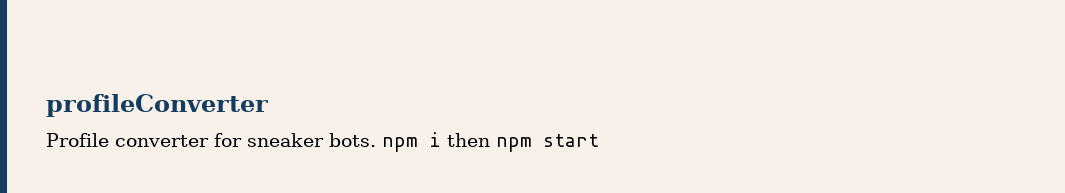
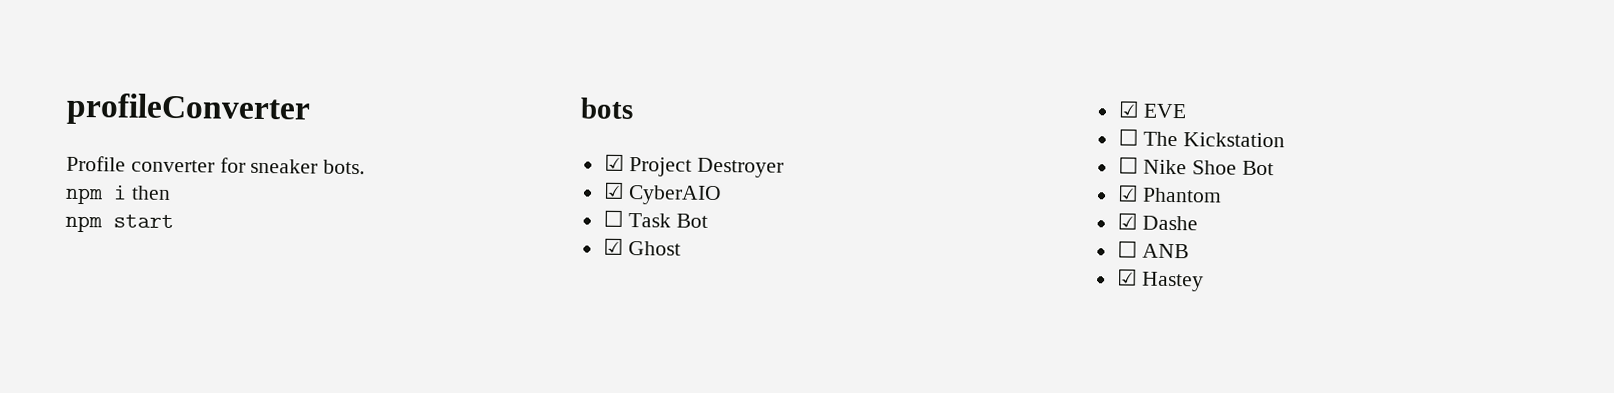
- Profile converter for sneaker bots. npm i then npm start
+ Profile converter for sneaker bots.
+ npm i then
+ npm start
+ bots
+ ☑ Project Destroyer
+ ☑ CyberAIO
+ ☐ Task Bot
+ ☑ Ghost
+ ☑ EVE
+ ☐ The Kickstation
+ ☐ Nike Shoe Bot
+ ☑ Phantom
+ ☑ Dashe
+ ☐ ANB
+ ☑ Hastey

